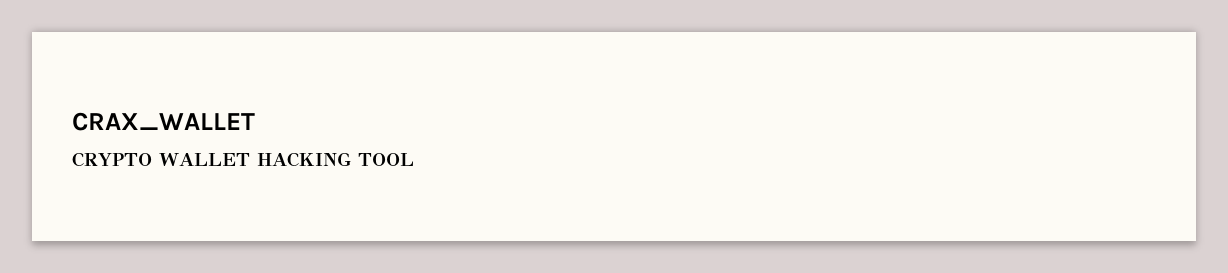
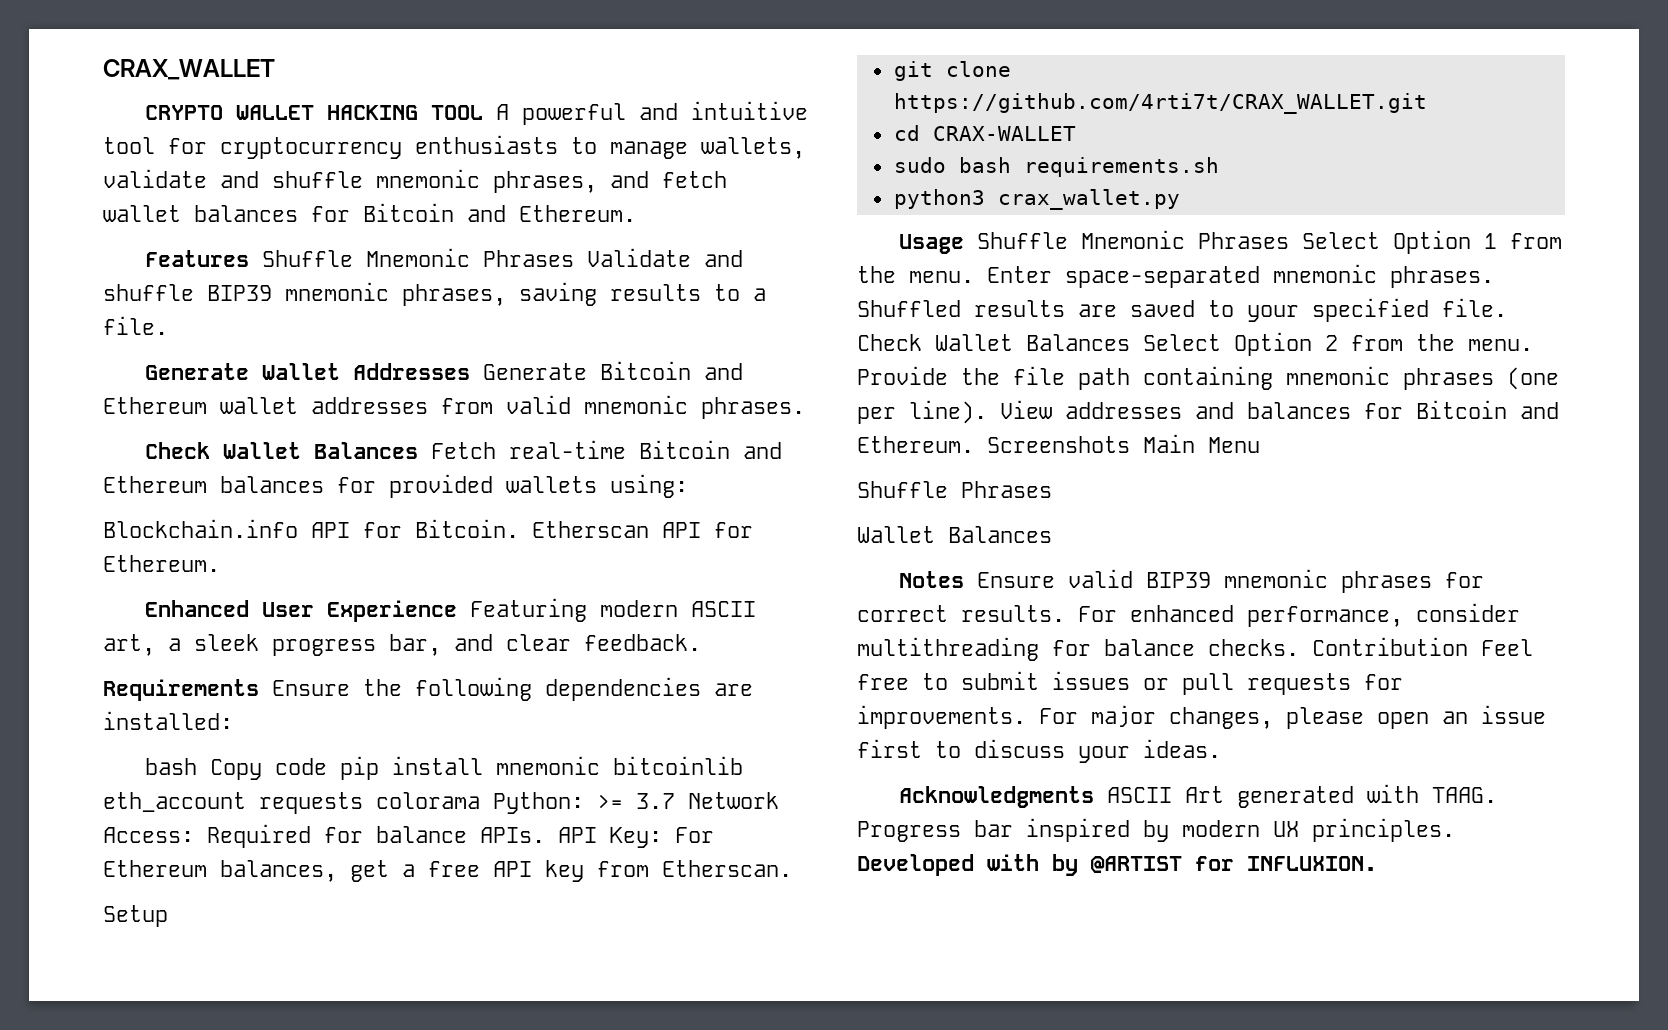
- CRYPTO WALLET HACKING TOOL
+ CRYPTO WALLET HACKING TOOL A powerful and intuitive tool for cryptocurrency enthusiasts to manage wallets, validate and shuffle mnemonic phrases, and fetch wallet balances for Bitcoin and Ethereum.
+ Features Shuffle Mnemonic Phrases Validate and shuffle BIP39 mnemonic phrases, saving results to a file.
+ Generate Wallet Addresses Generate Bitcoin and Ethereum wallet addresses from valid mnemonic phrases.
+ Check Wallet Balances Fetch real-time Bitcoin and Ethereum balances for provided wallets using:
+ Blockchain.info API for Bitcoin. Etherscan API for Ethereum.
+ Enhanced User Experience Featuring modern ASCII art, a sleek progress bar, and clear feedback.
+ Requirements Ensure the following dependencies are installed:
+ bash Copy code pip install mnemonic bitcoinlib eth_account requests colorama Python: >= 3.7 Network Access: Required for balance APIs. API Key: For Ethereum balances, get a free API key from Etherscan.
+ Setup
+ git clone https://github.com/4rti7t/CRAX_WALLET.git
+ cd CRAX-WALLET
+ sudo bash requirements.sh
+ python3 crax_wallet.py
+ Usage Shuffle Mnemonic Phrases Select Option 1 from the menu. Enter space-separated mnemonic phrases. Shuffled results are saved to your specified file. Check Wallet Balances Select Option 2 from the menu. Provide the file path containing mnemonic phrases (one per line). View addresses and balances for Bitcoin and Ethereum. Screenshots Main Menu
+ Shuffle Phrases
+ Wallet Balances
+ Notes Ensure valid BIP39 mnemonic phrases for correct results. For enhanced performance, consider multithreading for balance checks. Contribution Feel free to submit issues or pull requests for improvements. For major changes, please open an issue first to discuss your ideas.
+ Acknowledgments ASCII Art generated with TAAG. Progress bar inspired by modern UX principles. Developed with by @ARTIST for INFLUXION.

